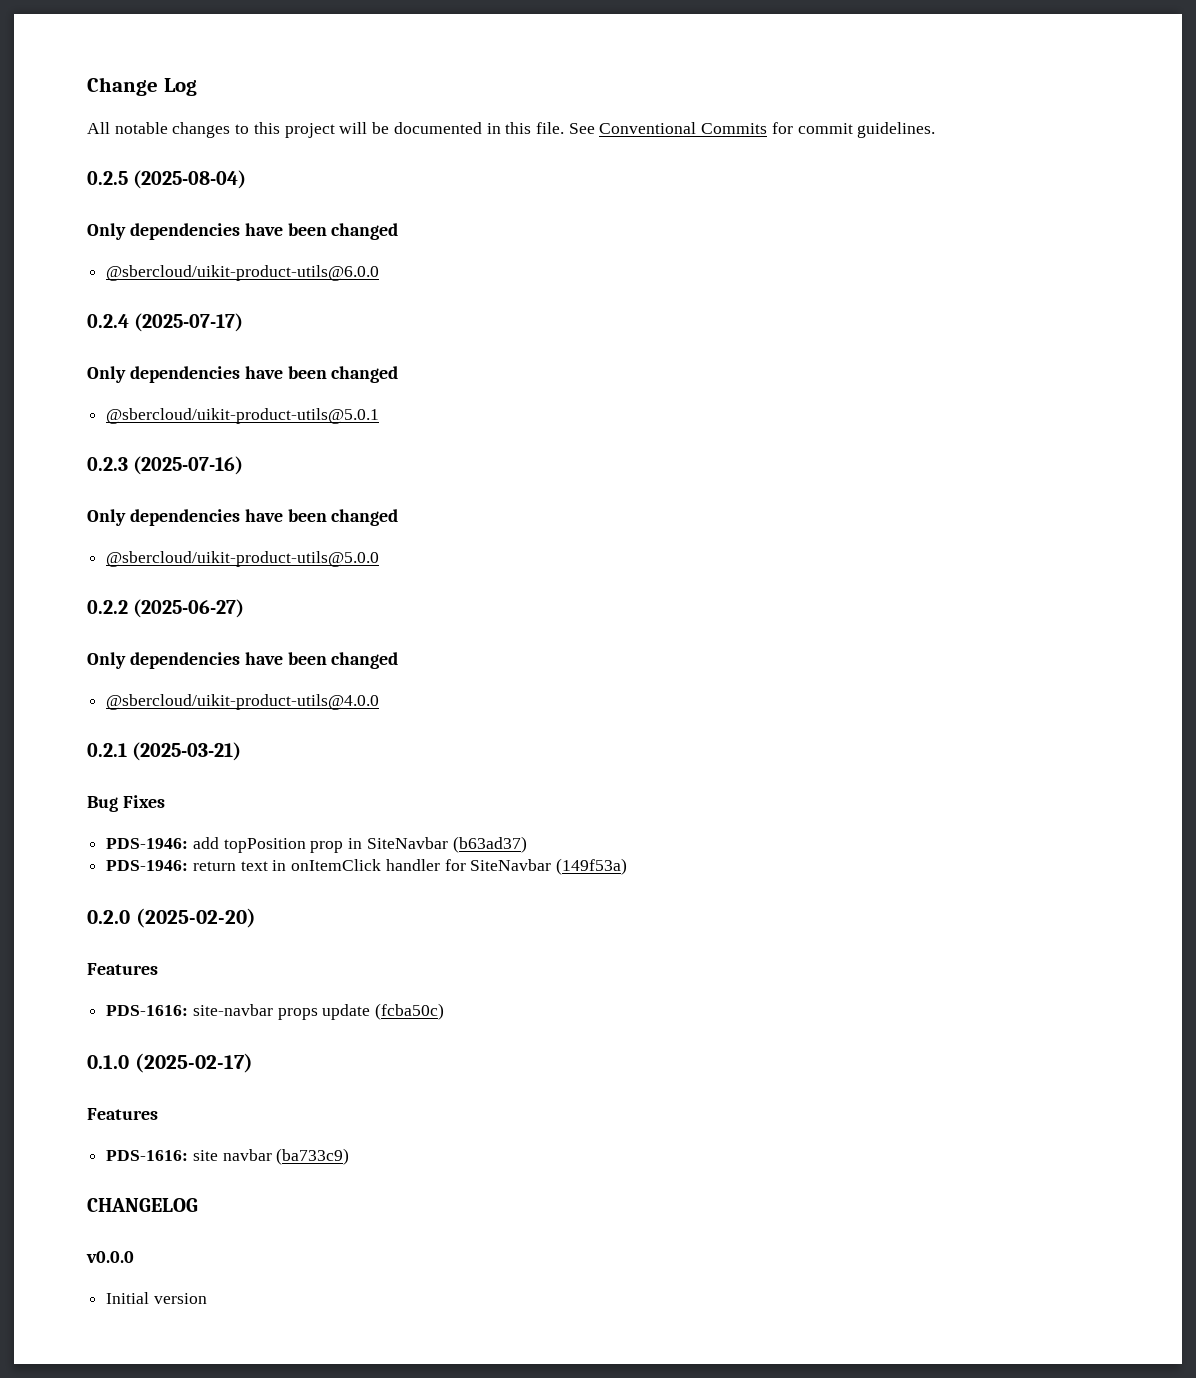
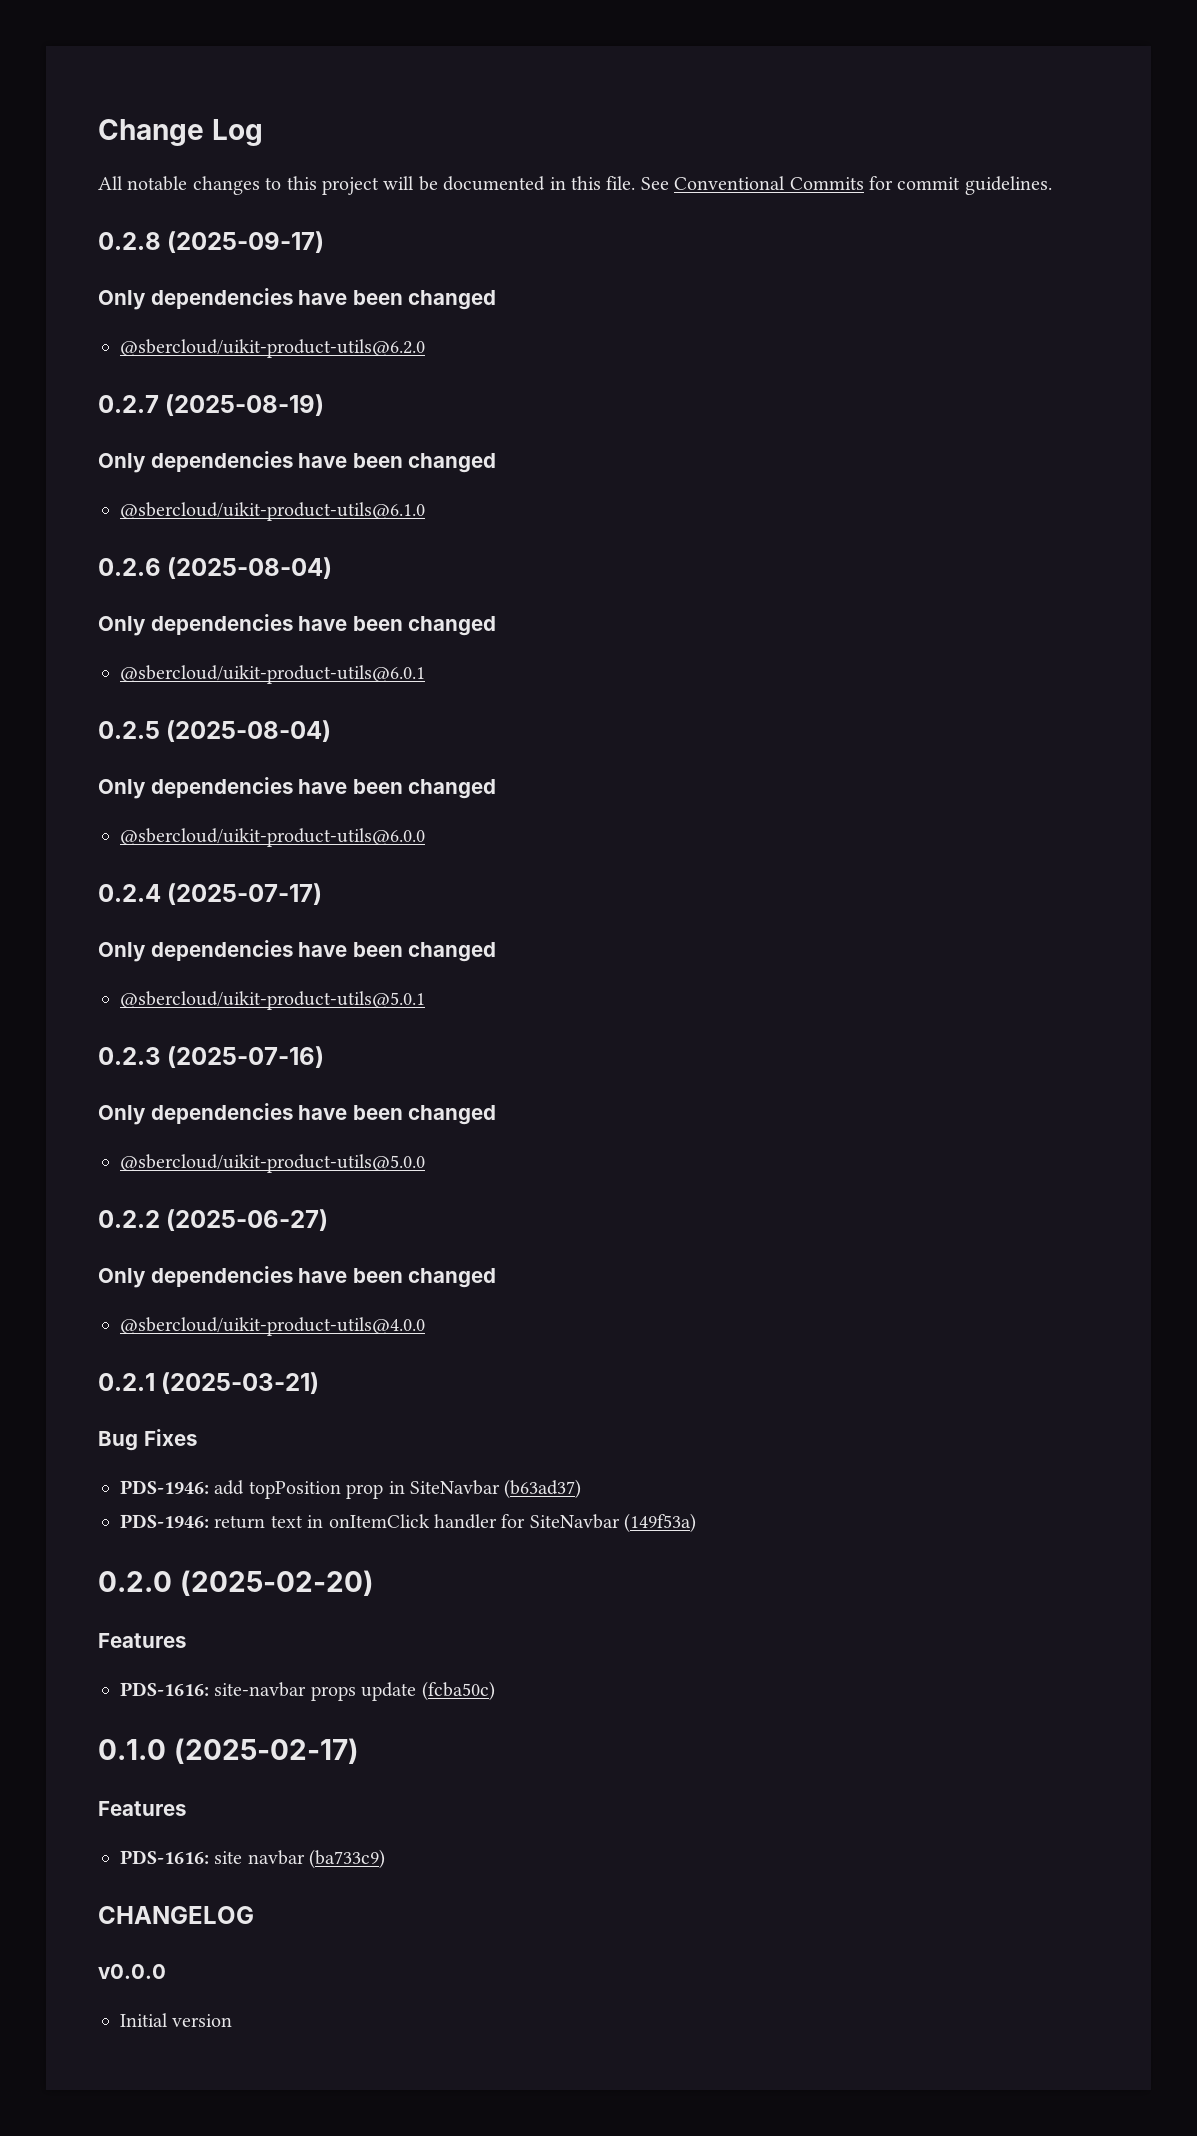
+ 0.2.8 (2025-09-17)
+ Only dependencies have been changed
+ @sbercloud/uikit-product-utils@6.2.0
+ 0.2.7 (2025-08-19)
+ Only dependencies have been changed
+ @sbercloud/uikit-product-utils@6.1.0
+ 0.2.6 (2025-08-04)
+ Only dependencies have been changed
+ @sbercloud/uikit-product-utils@6.0.1

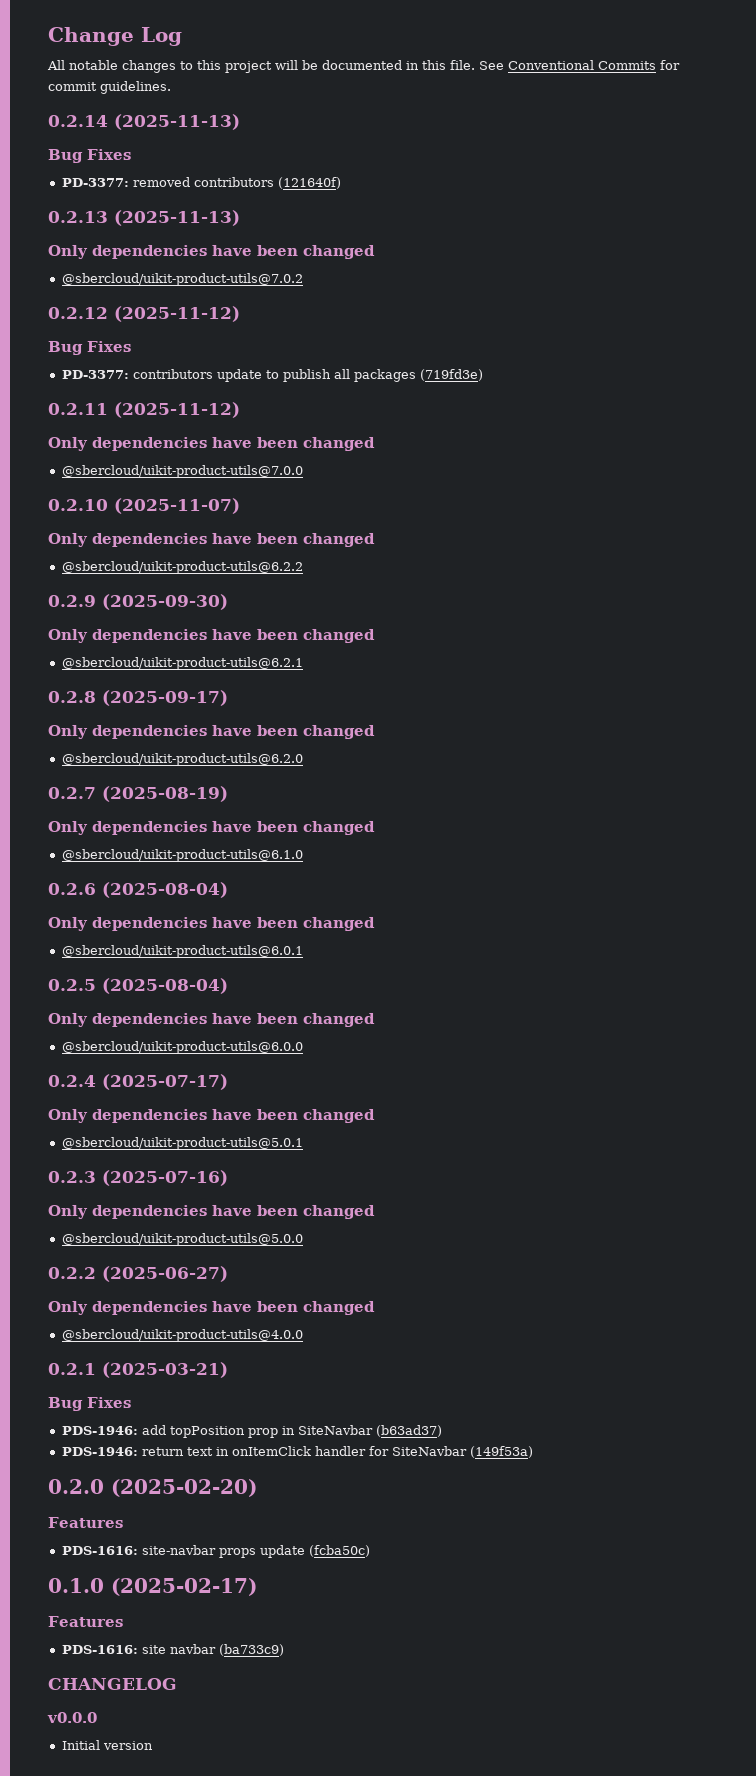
+ 0.2.14 (2025-11-13)
+ Bug Fixes
+ PD-3377: removed contributors (121640f)
+ 0.2.13 (2025-11-13)
+ Only dependencies have been changed
+ @sbercloud/uikit-product-utils@7.0.2
+ 0.2.12 (2025-11-12)
+ Bug Fixes
+ PD-3377: contributors update to publish all packages (719fd3e)
+ 0.2.11 (2025-11-12)
+ Only dependencies have been changed
+ @sbercloud/uikit-product-utils@7.0.0
+ 0.2.10 (2025-11-07)
+ Only dependencies have been changed
+ @sbercloud/uikit-product-utils@6.2.2
+ 0.2.9 (2025-09-30)
+ Only dependencies have been changed
+ @sbercloud/uikit-product-utils@6.2.1

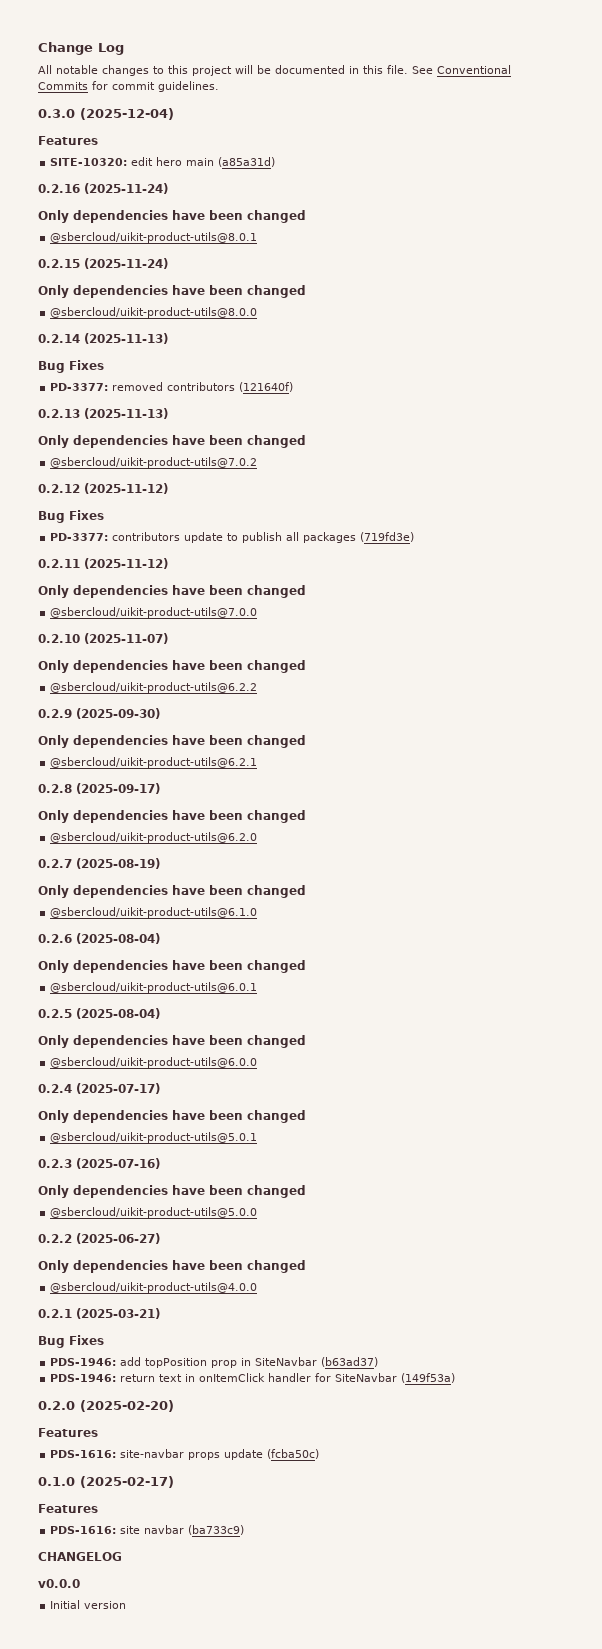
+ 0.3.0 (2025-12-04)
+ Features
+ SITE-10320: edit hero main (a85a31d)
+ 0.2.16 (2025-11-24)
+ Only dependencies have been changed
+ @sbercloud/uikit-product-utils@8.0.1
+ 0.2.15 (2025-11-24)
+ Only dependencies have been changed
+ @sbercloud/uikit-product-utils@8.0.0

